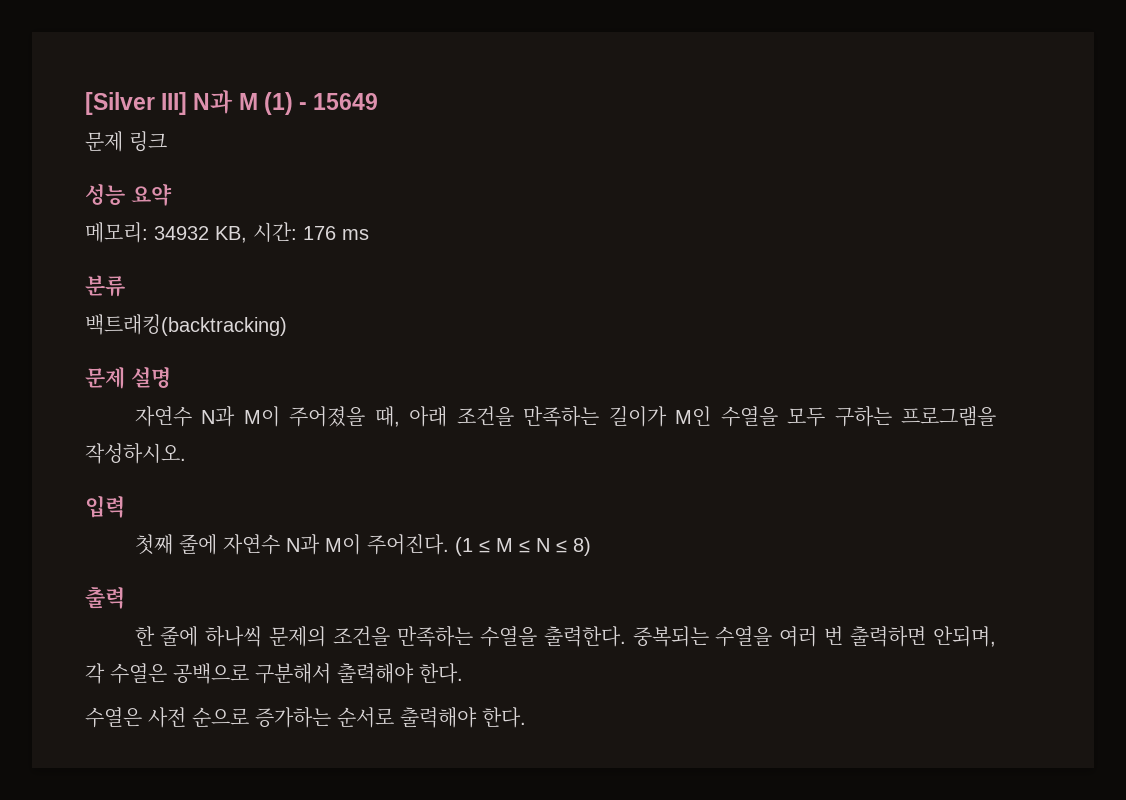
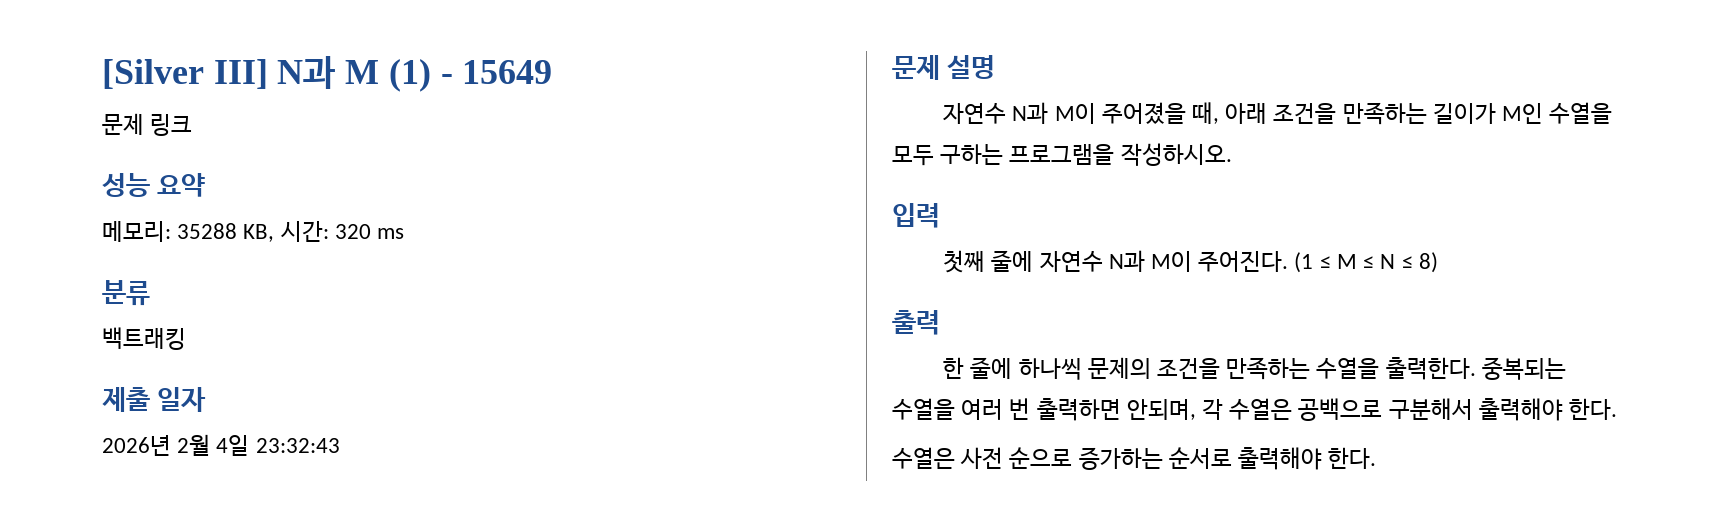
- 메모리: 34932 KB, 시간: 176 ms
+ 메모리: 35288 KB, 시간: 320 ms
- 백트래킹(backtracking)
+ 백트래킹
+ 제출 일자
+ 2026년 2월 4일 23:32:43

